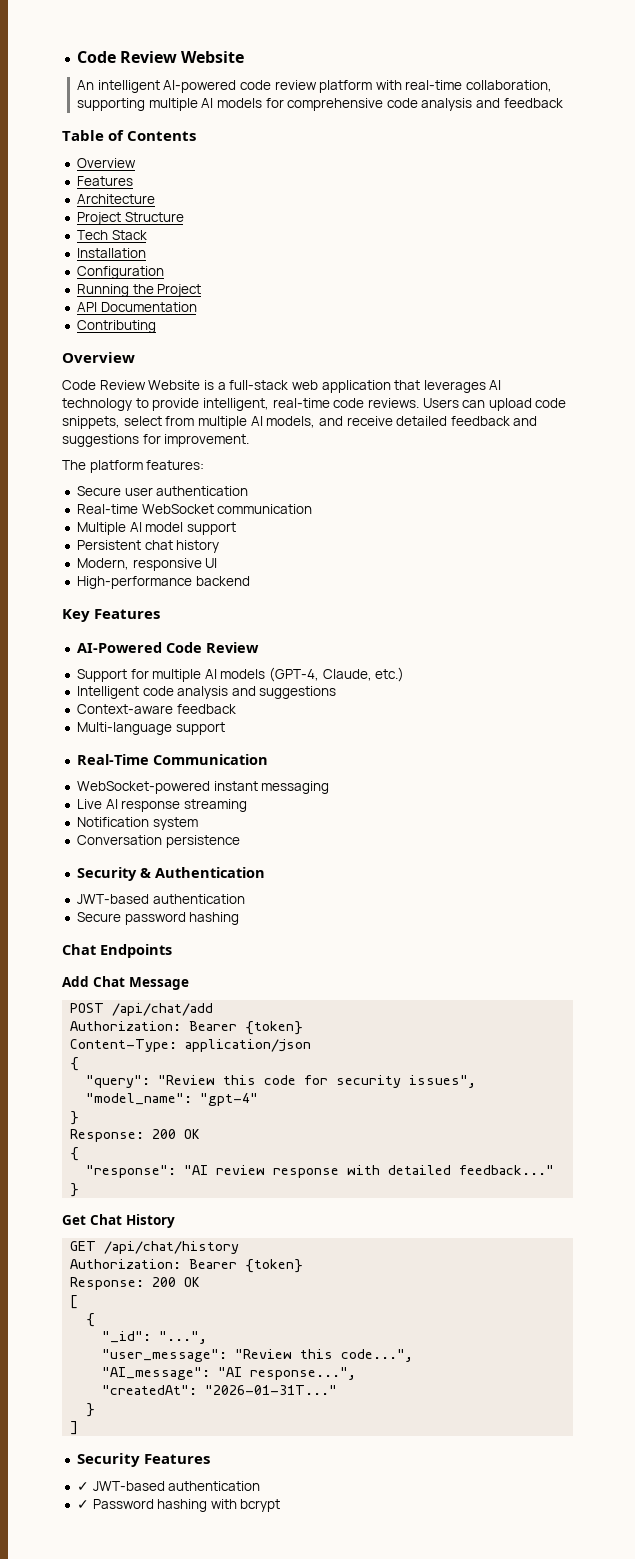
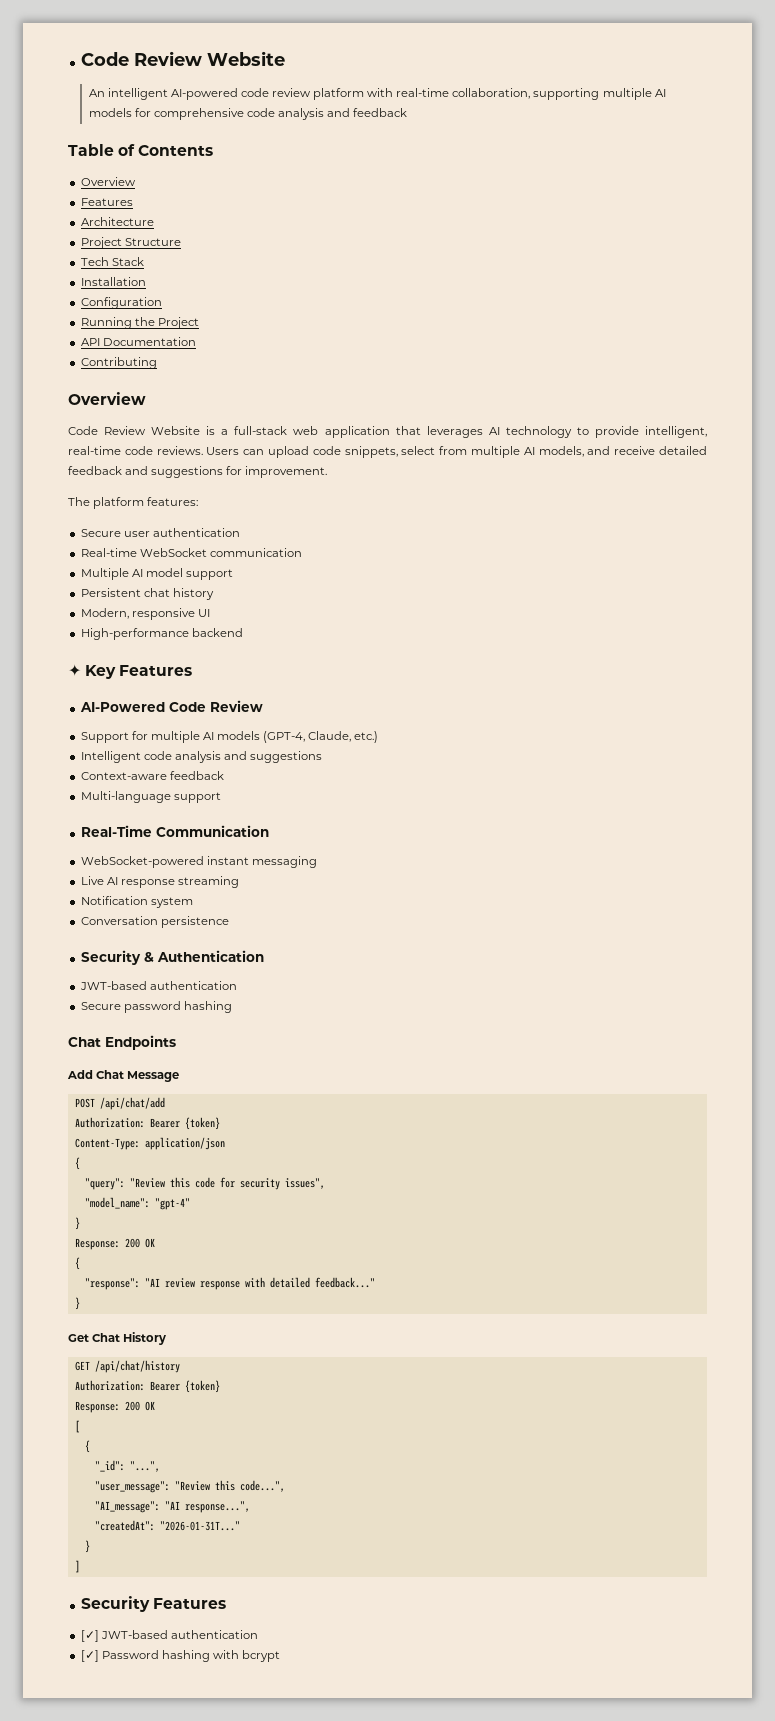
- Key Features
+ ✦ Key Features
- ✓ JWT-based authentication
- ✓ Password hashing with bcrypt
+ [✓] JWT-based authentication
+ [✓] Password hashing with bcrypt

